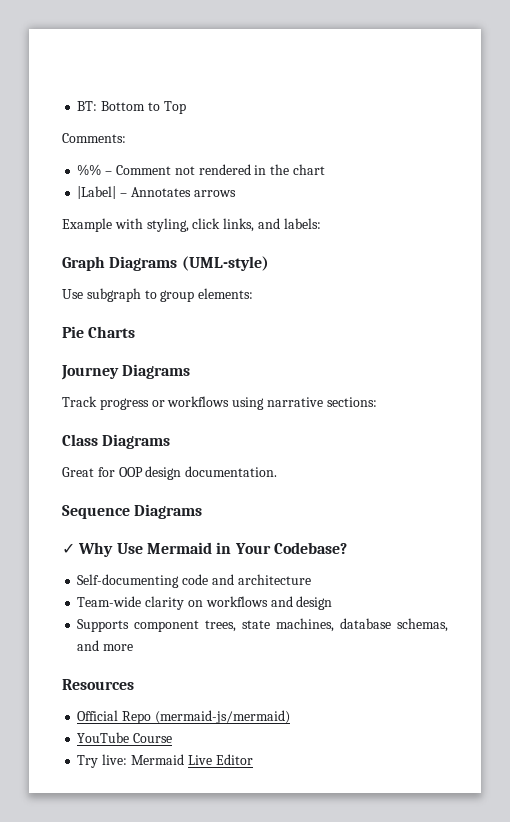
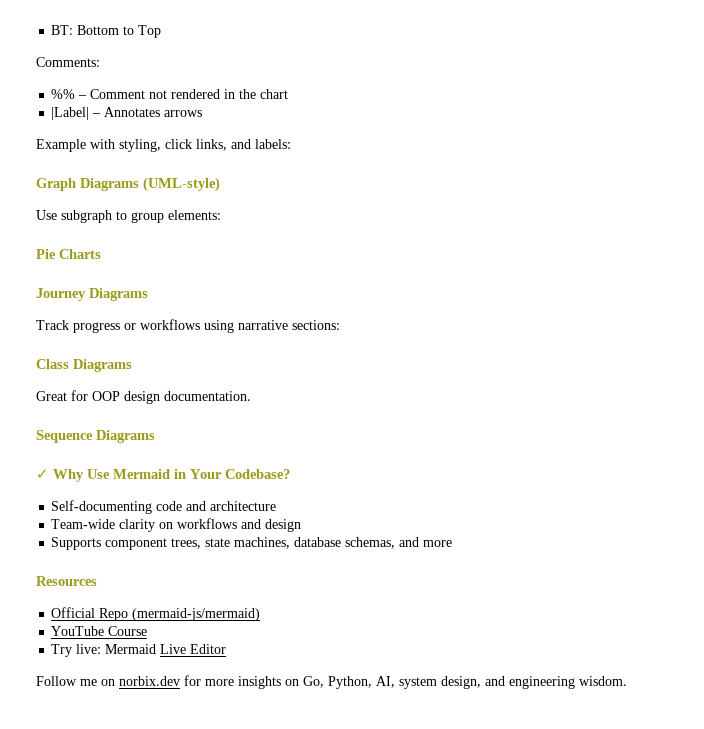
+ Follow me on norbix.dev for more insights on Go, Python, AI, system design, and engineering wisdom.

